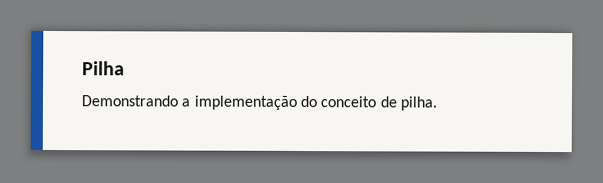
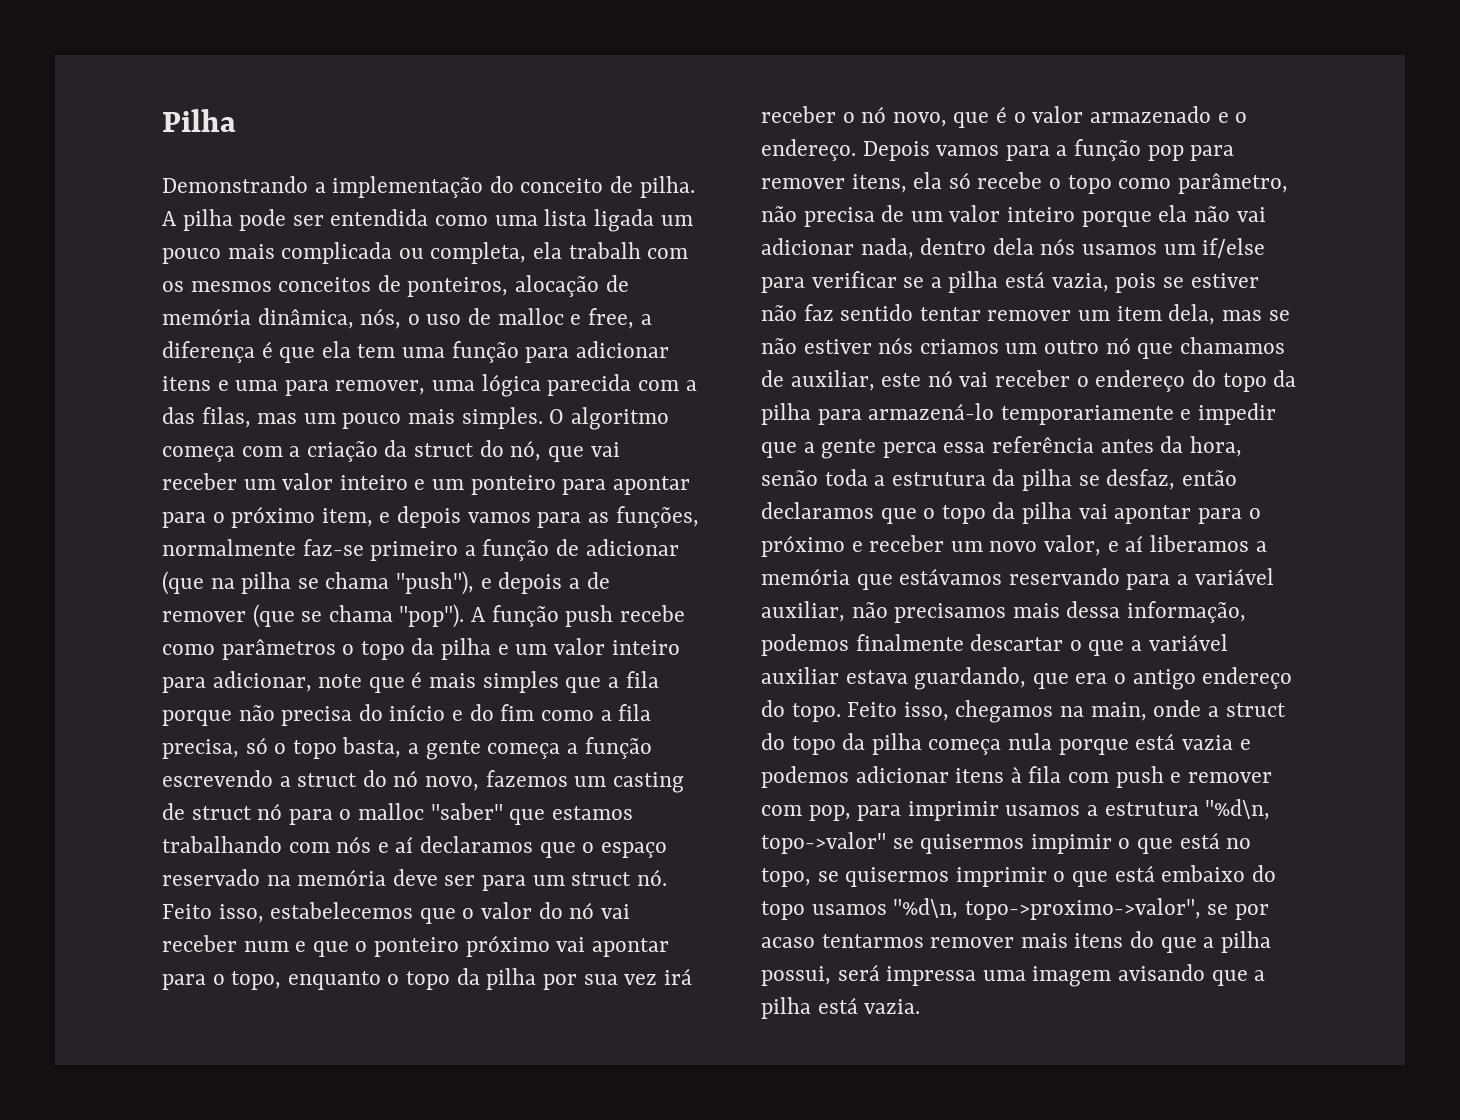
+ A pilha pode ser entendida como uma lista ligada um pouco mais complicada ou completa, ela trabalh com os mesmos conceitos de ponteiros, alocação de memória dinâmica, nós, o uso de malloc e free, a diferença é que ela tem uma função para adicionar itens e uma para remover, uma lógica parecida com a das filas, mas um pouco mais simples. O algoritmo começa com a criação da struct do nó, que vai receber um valor inteiro e um ponteiro para apontar para o próximo item, e depois vamos para as funções, normalmente faz-se primeiro a função de adicionar (que na pilha se chama "push"), e depois a de remover (que se chama "pop"). A função push recebe como parâmetros o topo da pilha e um valor inteiro para adicionar, note que é mais simples que a fila porque não precisa do início e do fim como a fila precisa, só o topo basta, a gente começa a função escrevendo a struct do nó novo, fazemos um casting de struct nó para o malloc "saber" que estamos trabalhando com nós e aí declaramos que o espaço reservado na memória deve ser para um struct nó. Feito isso, estabelecemos que o valor do nó vai receber num e que o ponteiro próximo vai apontar para o topo, enquanto o topo da pilha por sua vez irá receber o nó novo, que é o valor armazenado e o endereço. Depois vamos para a função pop para remover itens, ela só recebe o topo como parâmetro, não precisa de um valor inteiro porque ela não vai adicionar nada, dentro dela nós usamos um if/else para verificar se a pilha está vazia, pois se estiver não faz sentido tentar remover um item dela, mas se não estiver nós criamos um outro nó que chamamos de auxiliar, este nó vai receber o endereço do topo da pilha para armazená-lo temporariamente e impedir que a gente perca essa referência antes da hora, senão toda a estrutura da pilha se desfaz, então declaramos que o topo da pilha vai apontar para o próximo e receber um novo valor, e aí liberamos a memória que estávamos reservando para a variável auxiliar, não precisamos mais dessa informação, podemos finalmente descartar o que a variável auxiliar estava guardando, que era o antigo endereço do topo. Feito isso, chegamos na main, onde a struct do topo da pilha começa nula porque está vazia e podemos adicionar itens à fila com push e remover com pop, para imprimir usamos a estrutura "%d\n, topo->valor" se quisermos impimir o que está no topo, se quisermos imprimir o que está embaixo do topo usamos "%d\n, topo->proximo->valor", se por acaso tentarmos remover mais itens do que a pilha possui, será impressa uma imagem avisando que a pilha está vazia.

